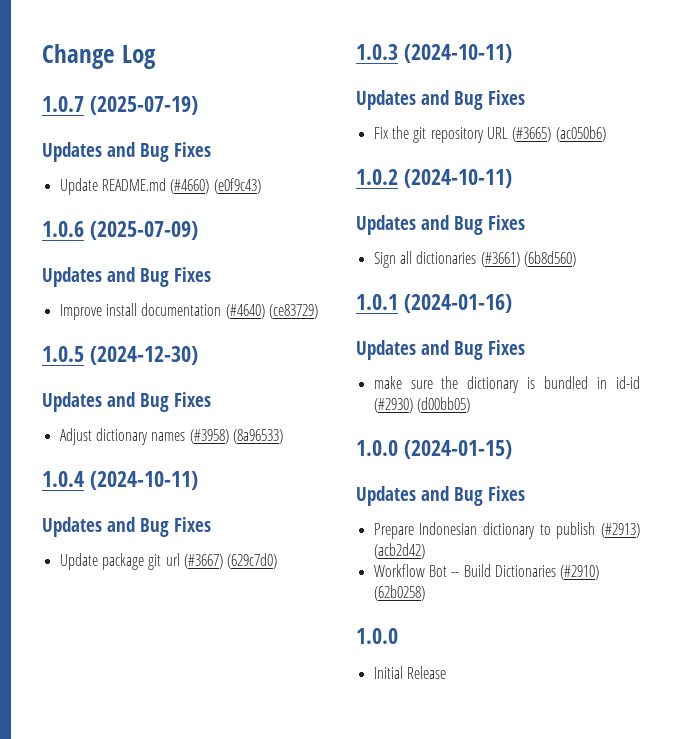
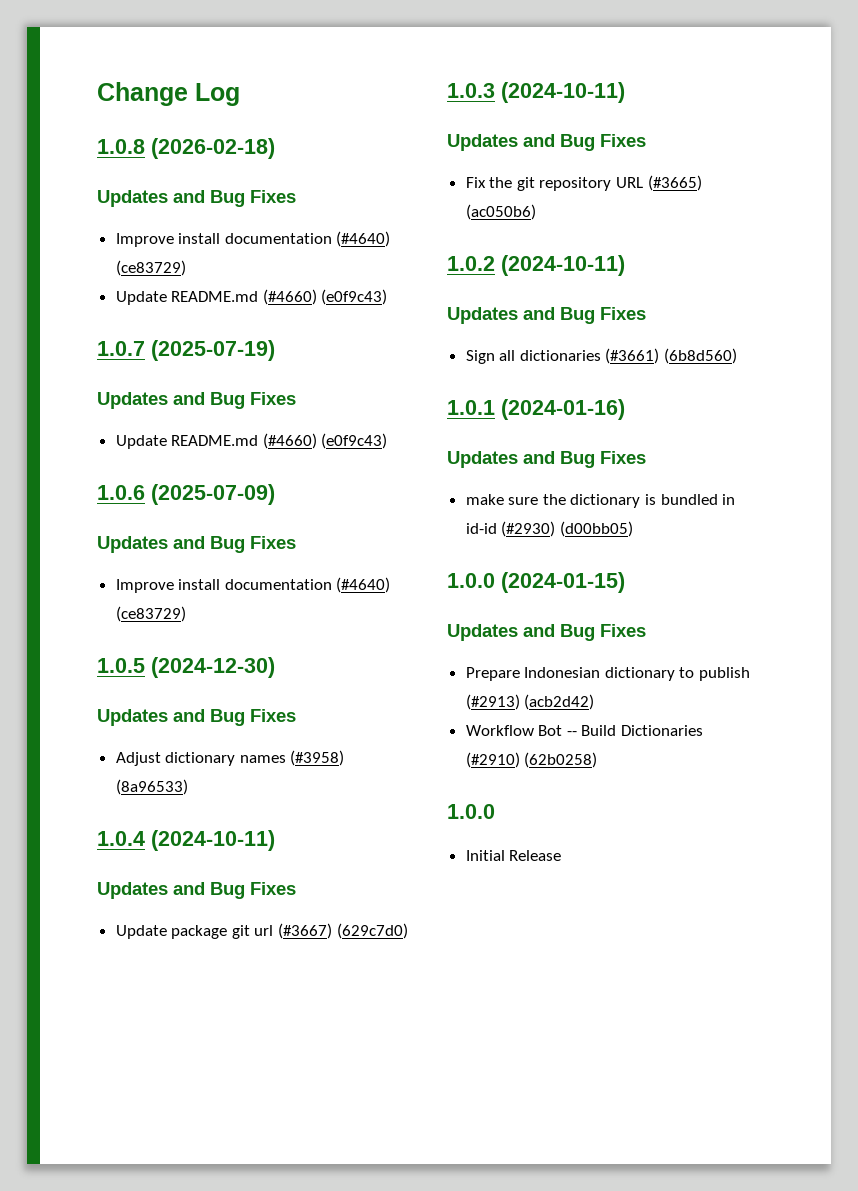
+ 1.0.8 (2026-02-18)
+ Updates and Bug Fixes
+ Improve install documentation (#4640) (ce83729)
+ Update README.md (#4660) (e0f9c43)

